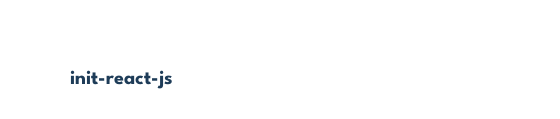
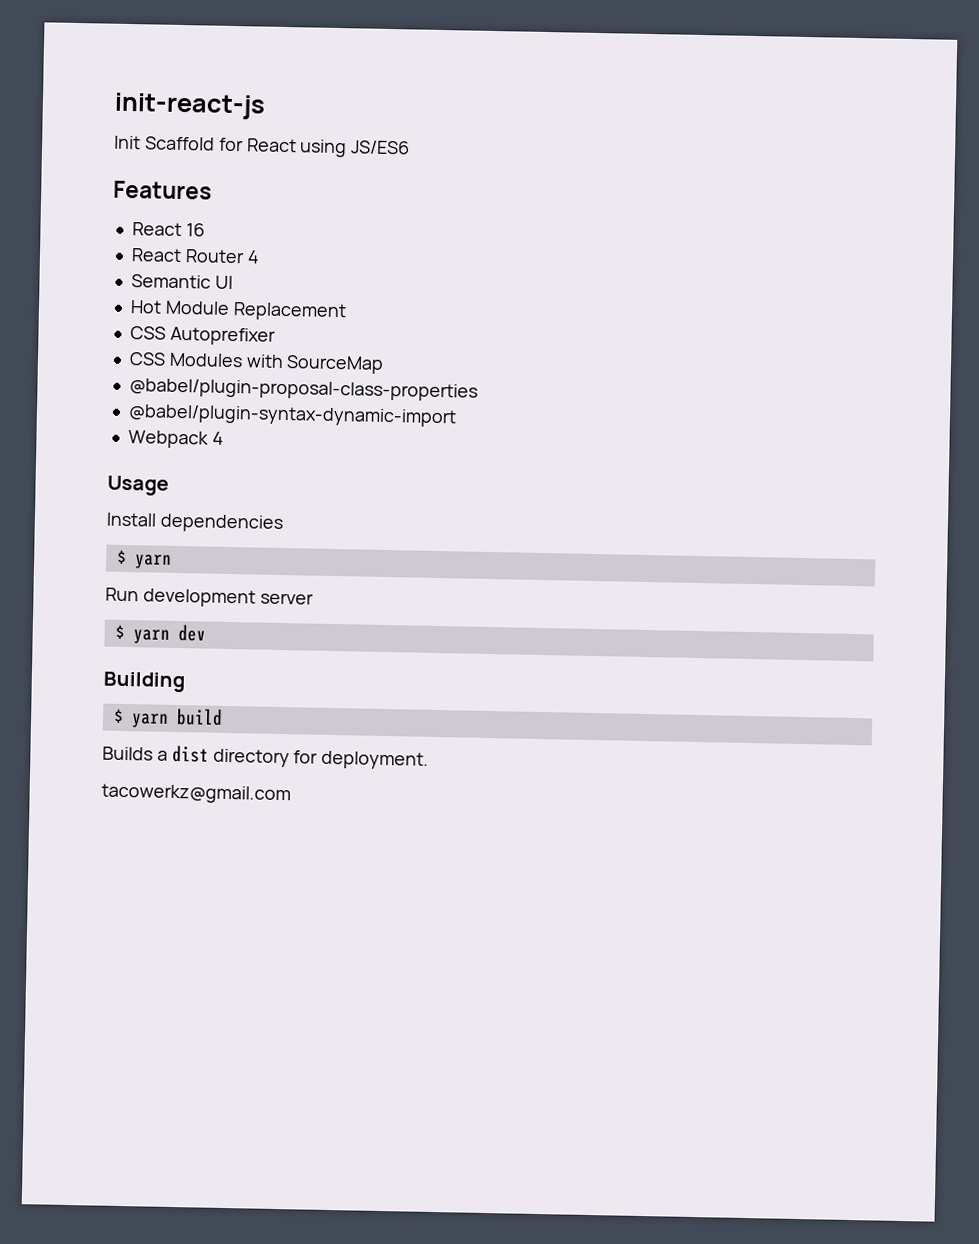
+ Init Scaffold for React using JS/ES6
+ Features
+ React 16
+ React Router 4
+ Semantic UI
+ Hot Module Replacement
+ CSS Autoprefixer
+ CSS Modules with SourceMap
+ @babel/plugin-proposal-class-properties
+ @babel/plugin-syntax-dynamic-import
+ Webpack 4
+ Usage
+ Install dependencies
+ $ yarn
+ Run development server
+ $ yarn dev
+ Building
+ $ yarn build
+ Builds a dist directory for deployment.
+ tacowerkz@gmail.com

